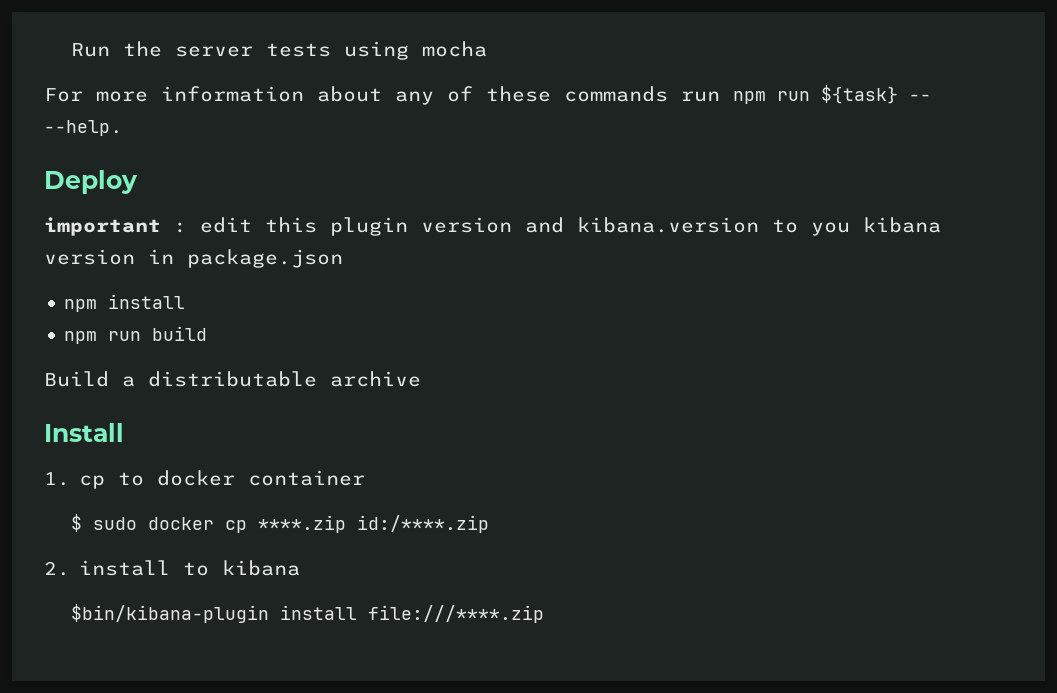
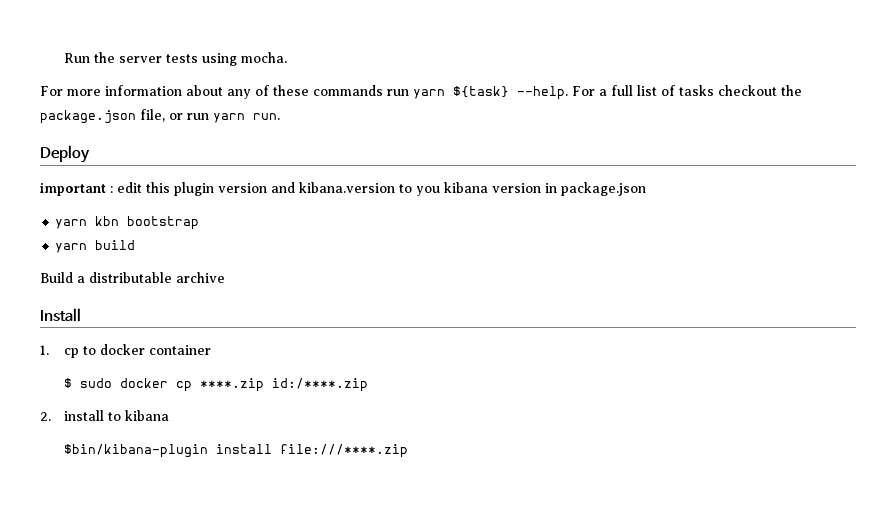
- Run the server tests using mocha
+ Run the server tests using mocha.
- For more information about any of these commands run npm run ${task} -- --help.
+ For more information about any of these commands run yarn ${task} --help. For a full list of tasks checkout the package.json file, or run yarn run.
- npm install
- npm run build
+ yarn kbn bootstrap
+ yarn build

